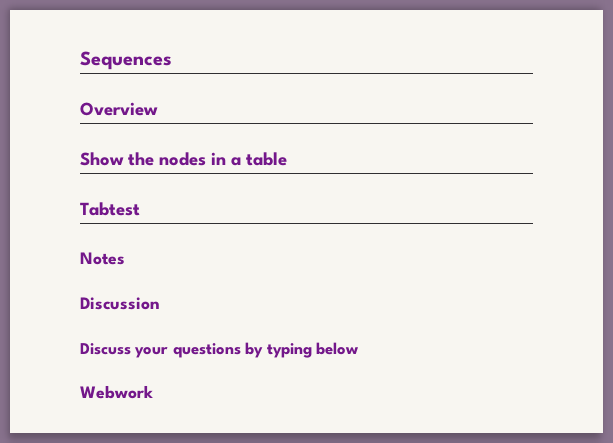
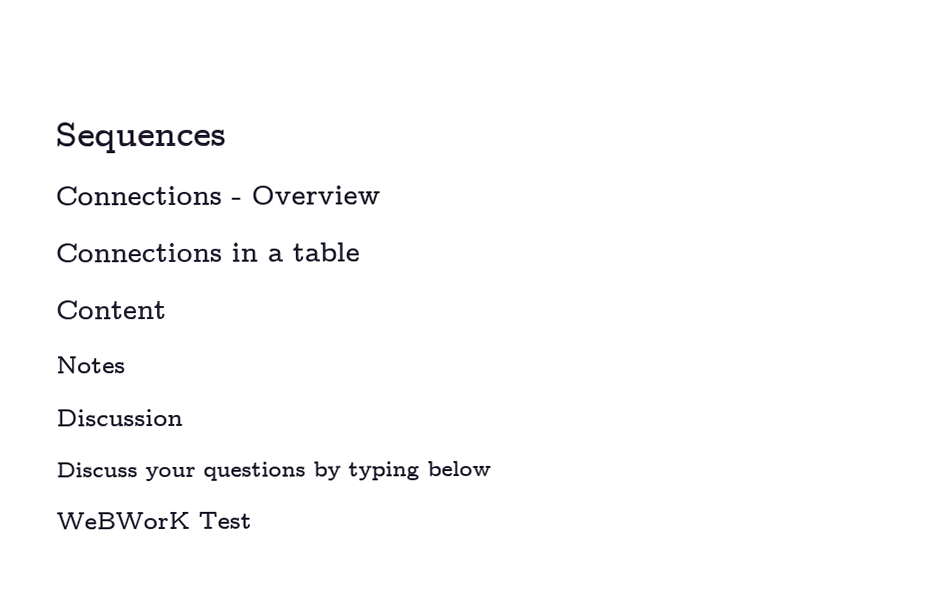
- Overview
+ Connections - Overview
- Show the nodes in a table
+ Connections in a table
- Tabtest
+ Content
- Webwork
+ WeBWorK Test

